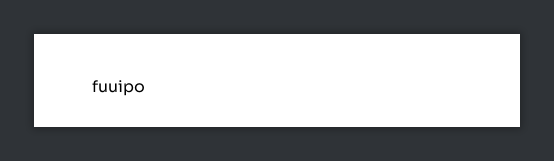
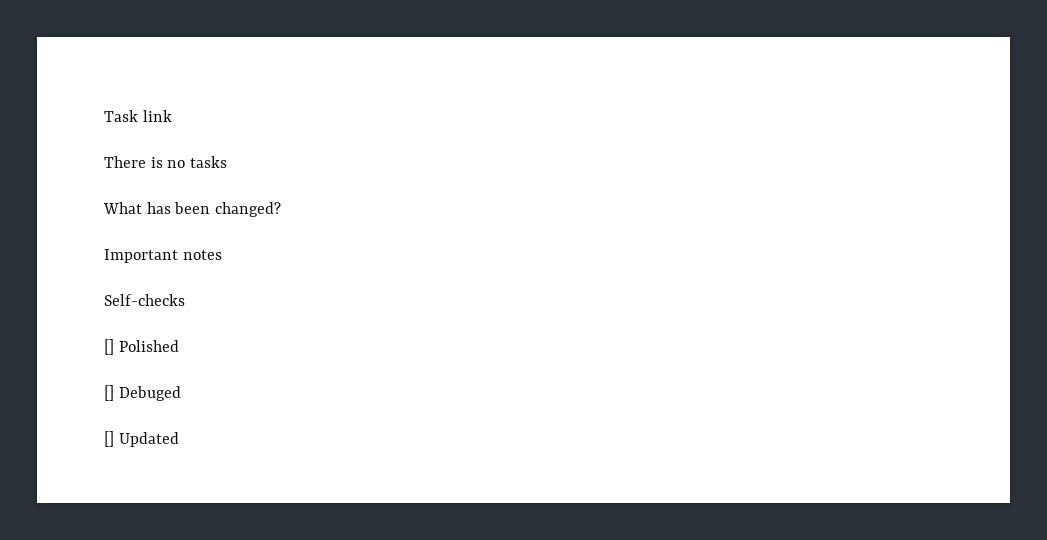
- fuuipo
+ Task link
+ There is no tasks
+ What has been changed?
+ Important notes
+ Self-checks
+ [] Polished
+ [] Debuged
+ [] Updated

